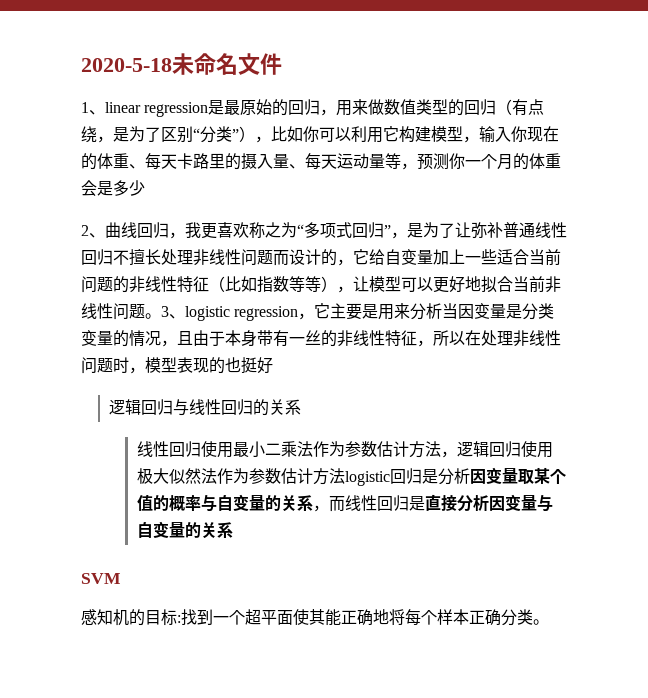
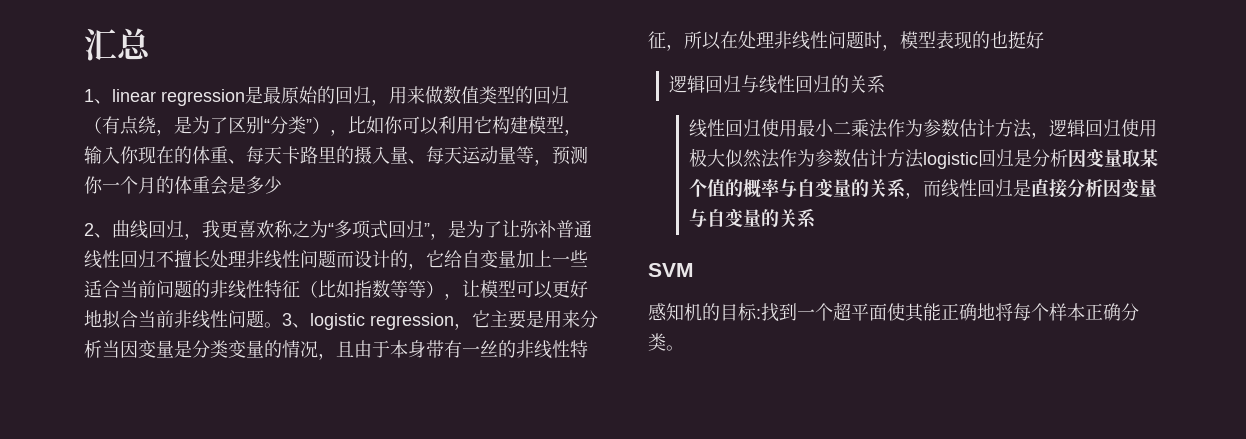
- 2020-5-18未命名文件
+ 汇总

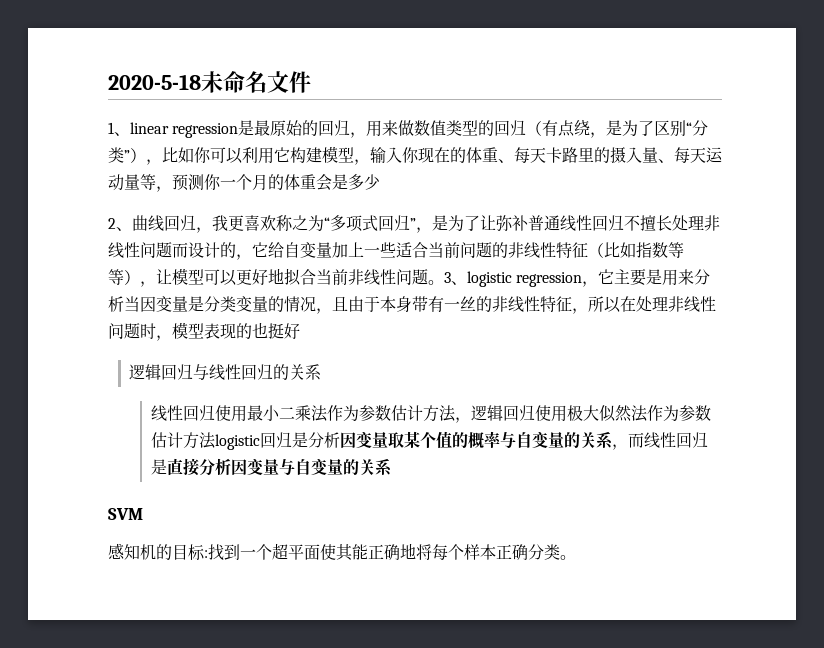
- 汇总
+ 2020-5-18未命名文件

